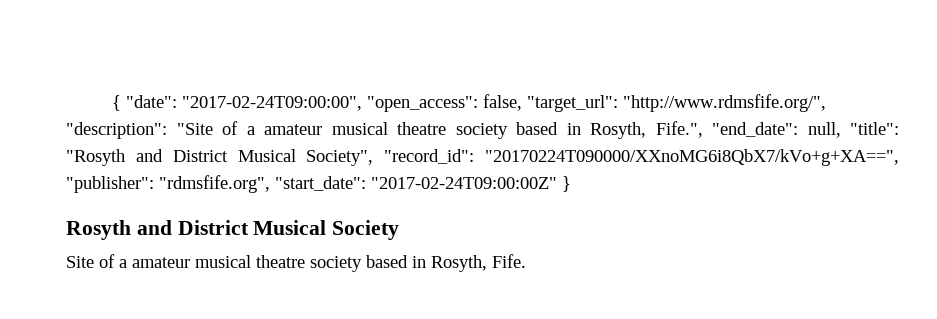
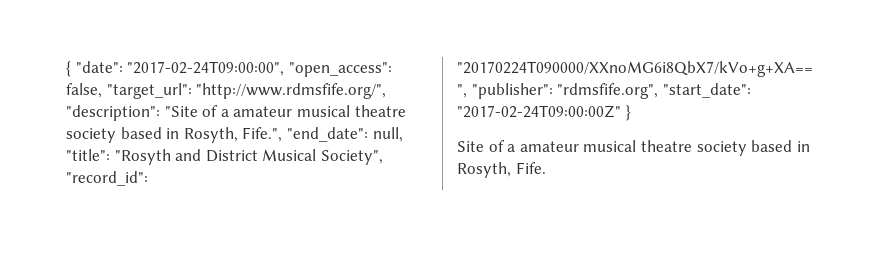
- Rosyth and District Musical Society

